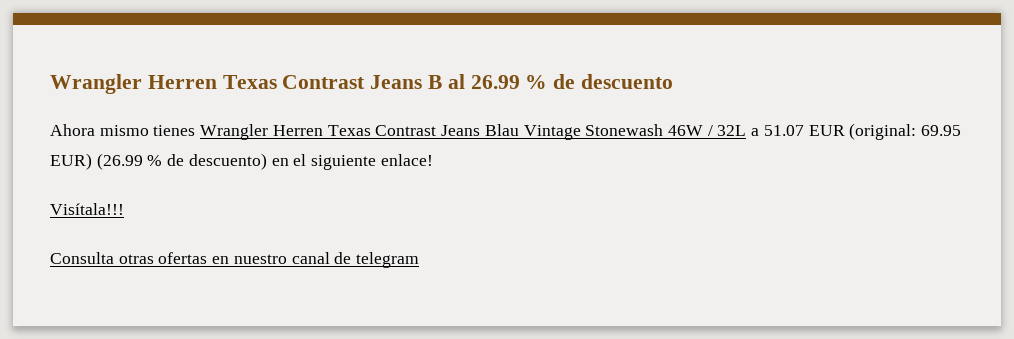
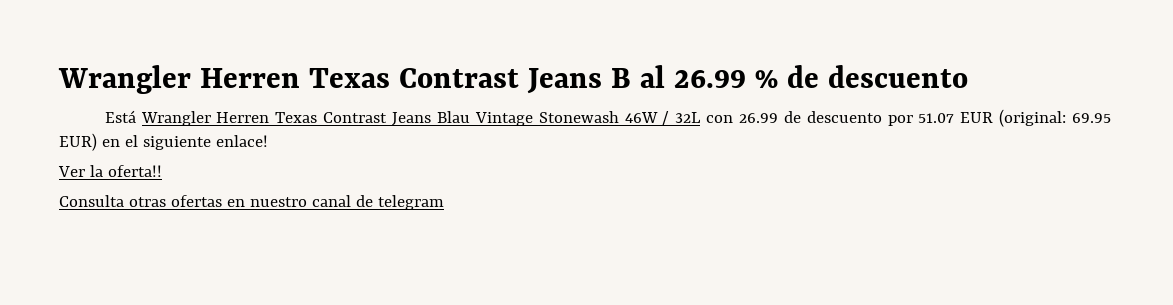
- Ahora mismo tienes Wrangler Herren Texas Contrast Jeans Blau Vintage Stonewash 46W / 32L a 51.07 EUR (original: 69.95 EUR) (26.99 % de descuento) en el siguiente enlace!
+ Está Wrangler Herren Texas Contrast Jeans Blau Vintage Stonewash 46W / 32L con 26.99 de descuento por 51.07 EUR (original: 69.95 EUR) en el siguiente enlace!
- Visítala!!!
+ Ver la oferta!!

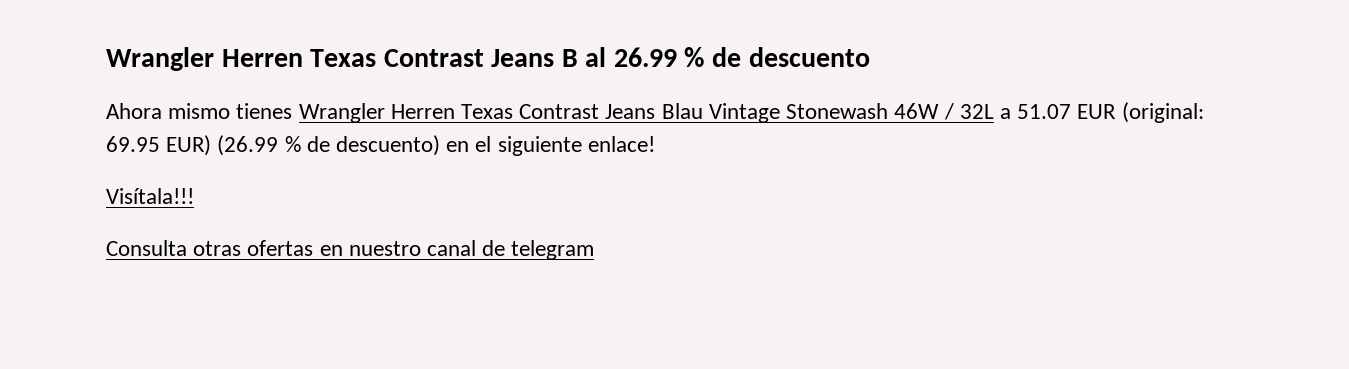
- Está Wrangler Herren Texas Contrast Jeans Blau Vintage Stonewash 46W / 32L con 26.99 de descuento por 51.07 EUR (original: 69.95 EUR) en el siguiente enlace!
+ Ahora mismo tienes Wrangler Herren Texas Contrast Jeans Blau Vintage Stonewash 46W / 32L a 51.07 EUR (original: 69.95 EUR) (26.99 % de descuento) en el siguiente enlace!
- Ver la oferta!!
+ Visítala!!!

